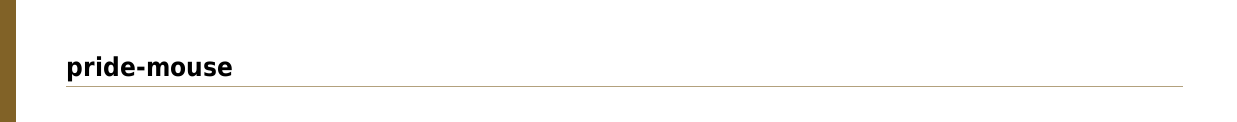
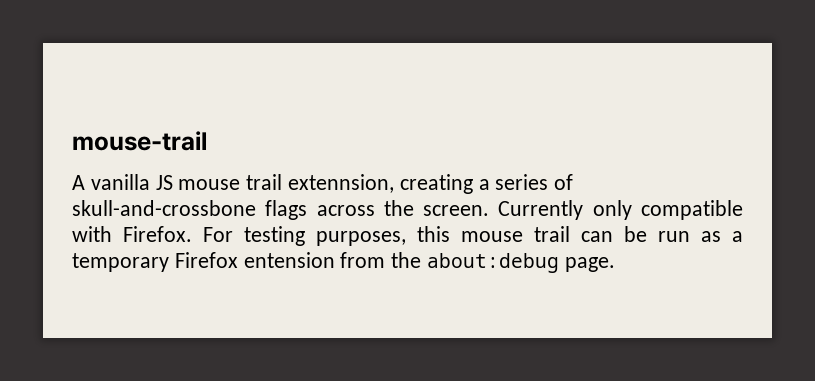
- pride-mouse
+ mouse-trail
+ A vanilla JS mouse trail extennsion, creating a series of skull-and-crossbone flags across the screen. Currently only compatible with Firefox. For testing purposes, this mouse trail can be run as a temporary Firefox entension from the about:debug page.

